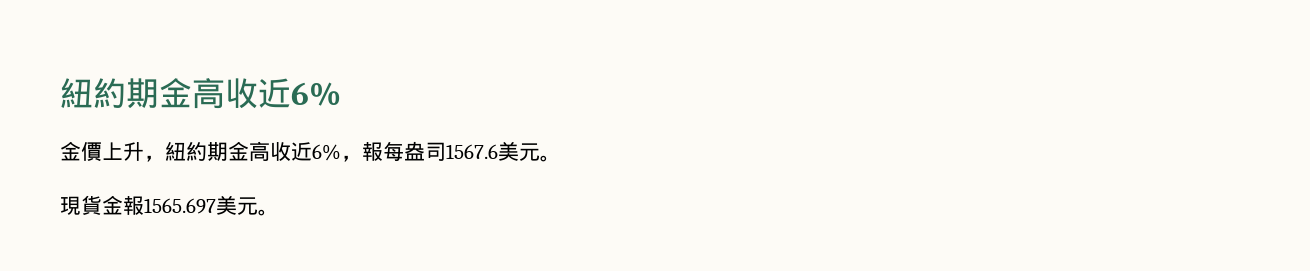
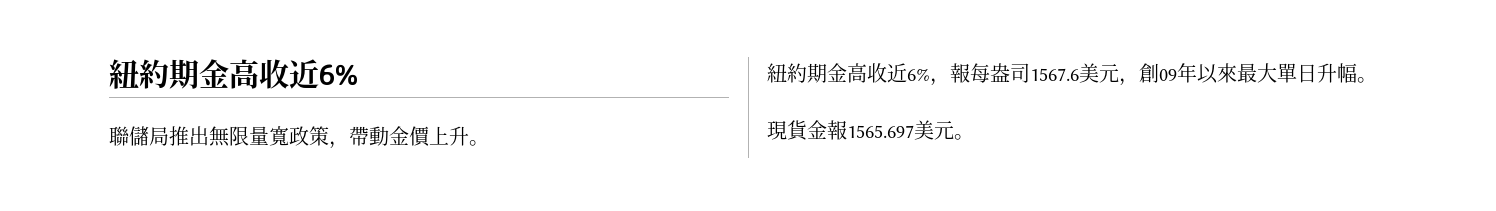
- 金價上升，紐約期金高收近6%，報每盎司1567.6美元。
+ 聯儲局推出無限量寬政策，帶動金價上升。
+ 紐約期金高收近6%，報每盎司1567.6美元，創09年以來最大單日升幅。

